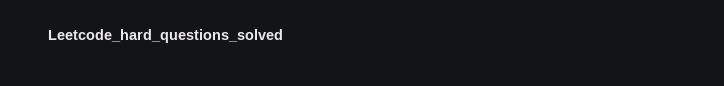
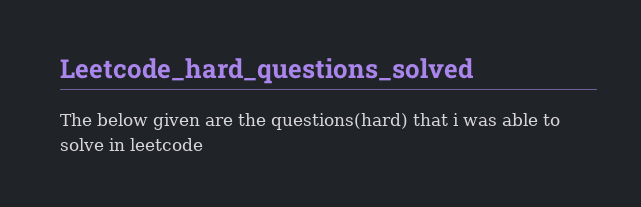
+ The below given are the questions(hard) that i was able to solve in leetcode

